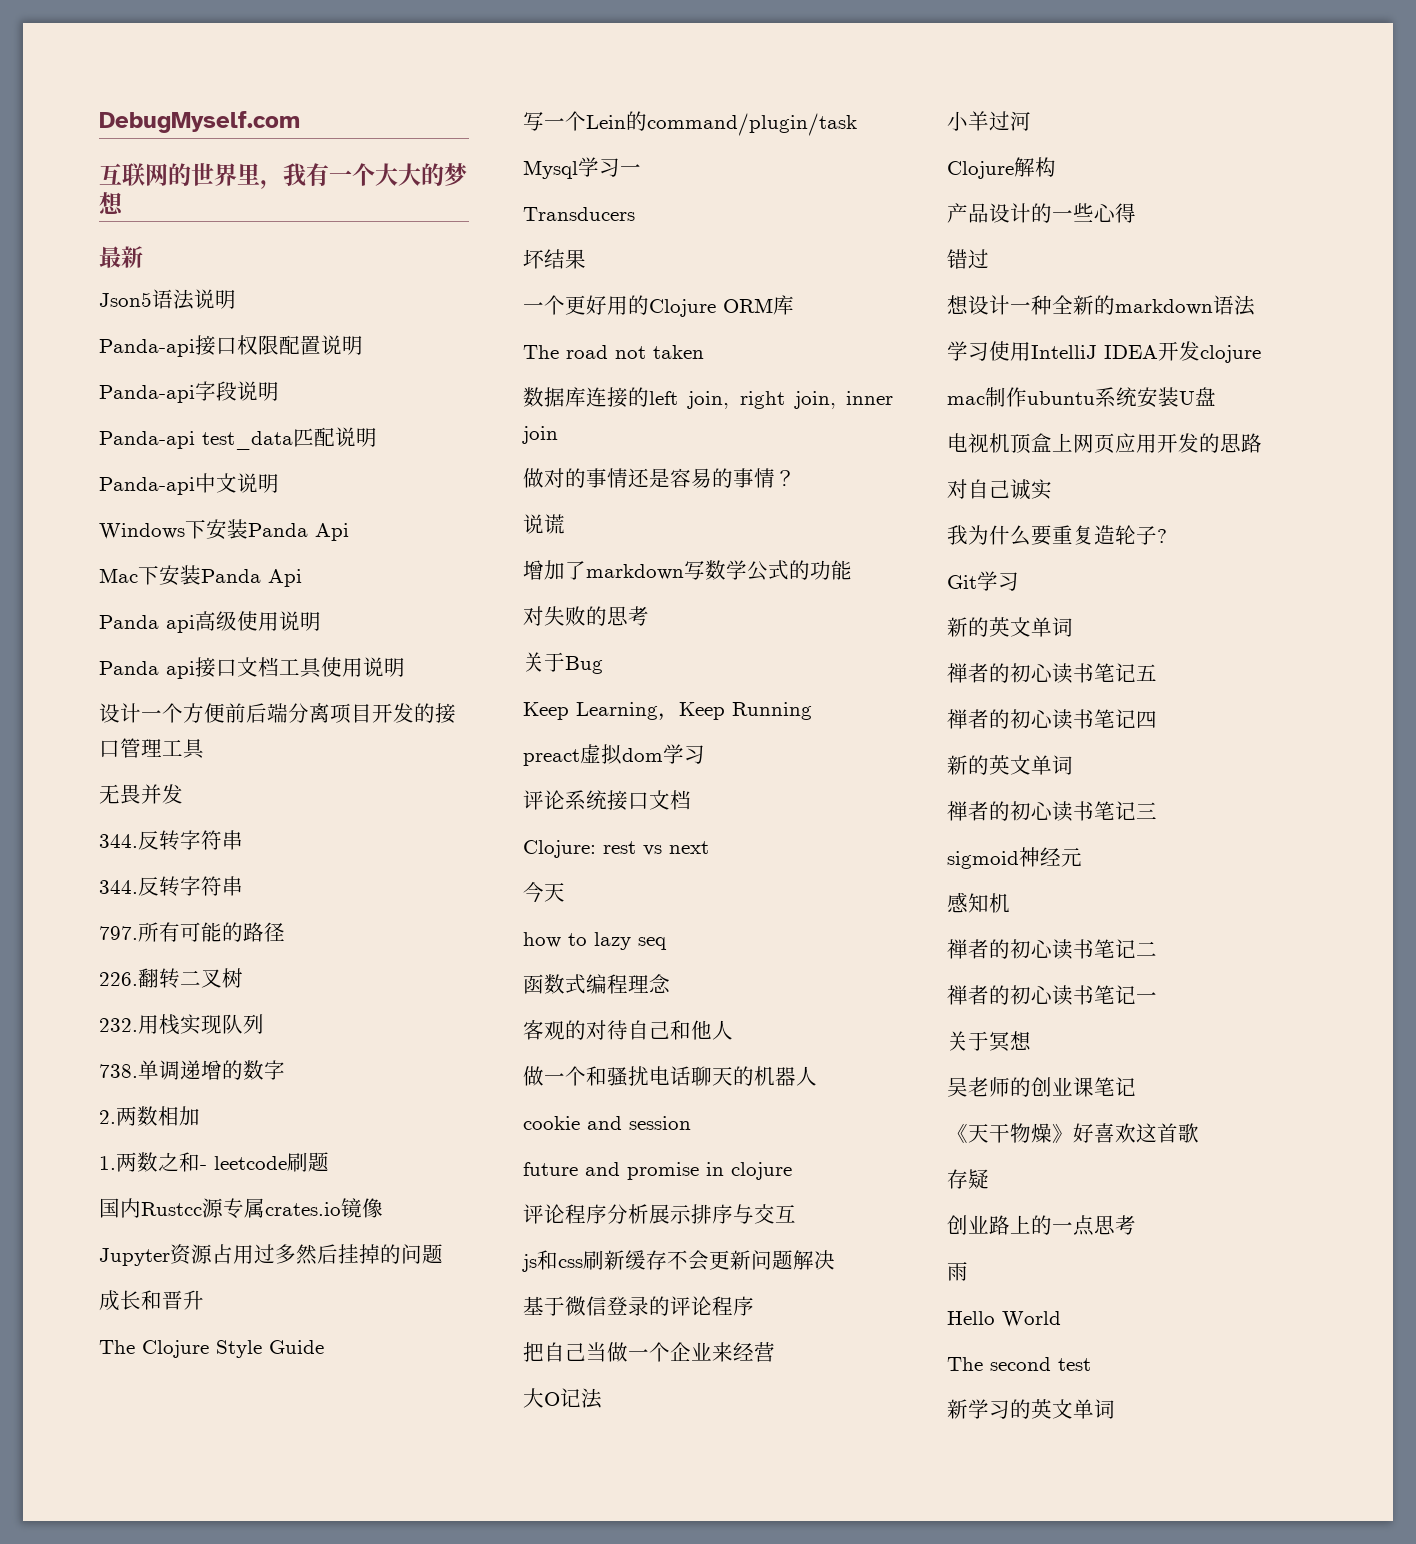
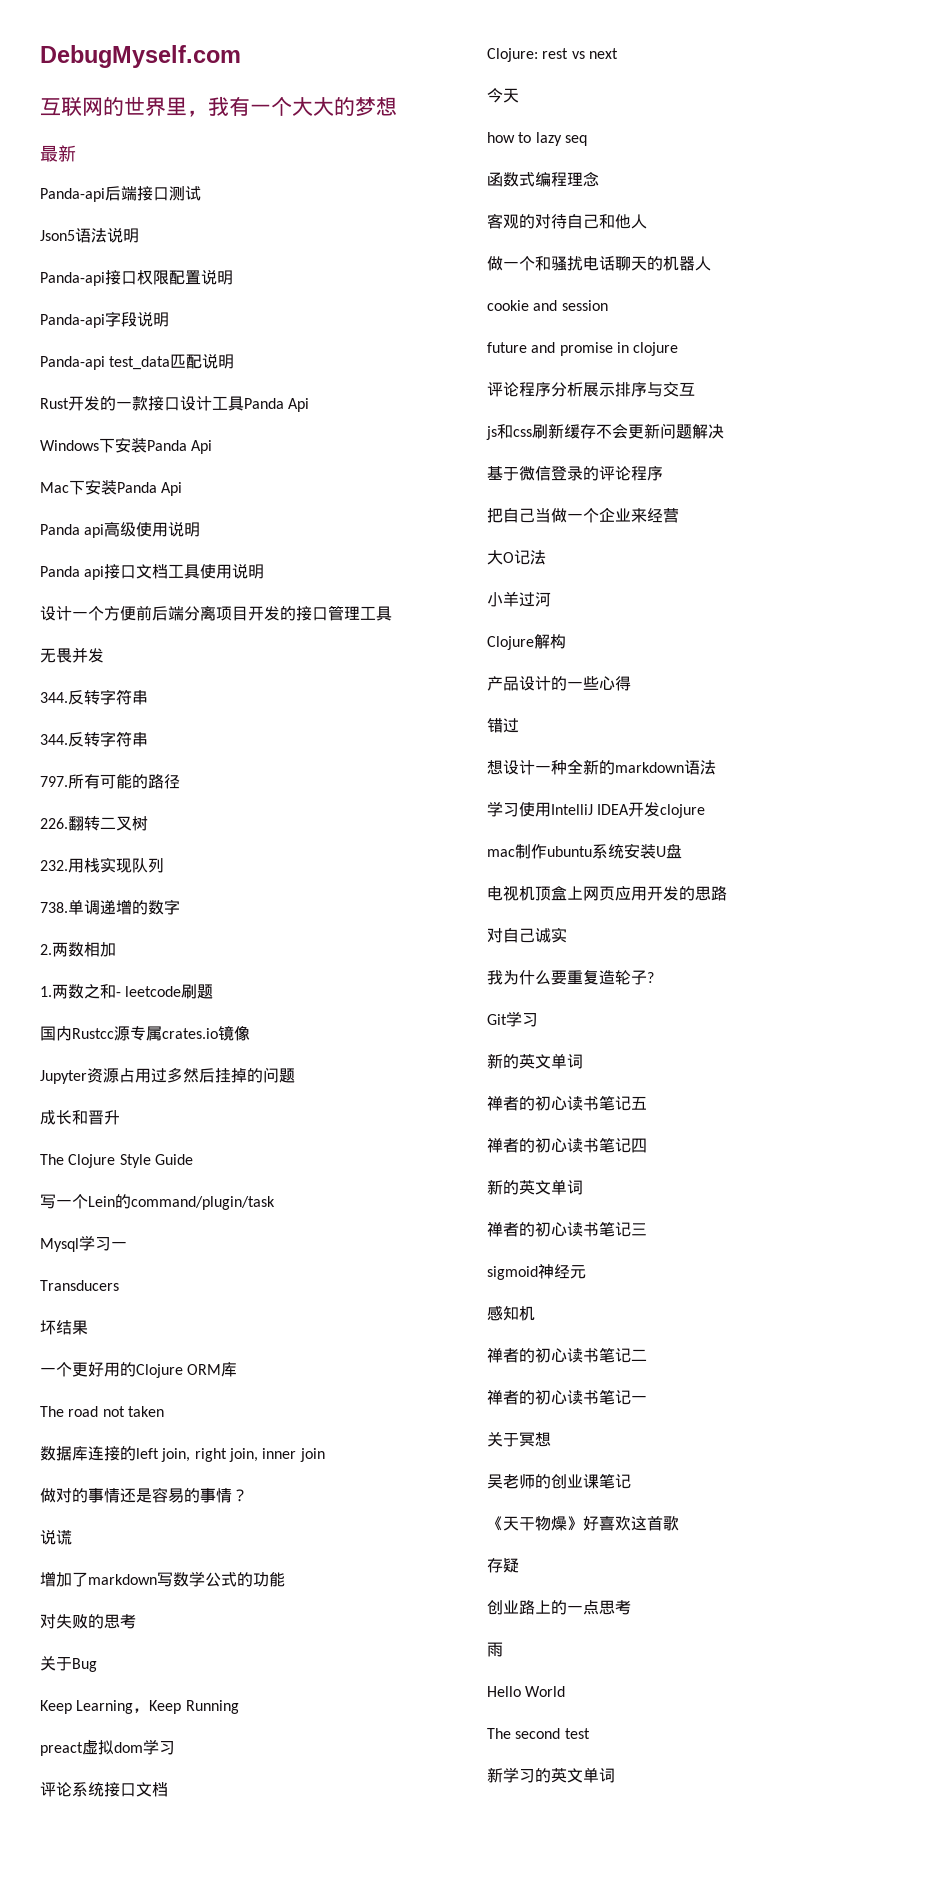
+ Panda-api后端接口测试
- Panda-api中文说明
+ Rust开发的一款接口设计工具Panda Api

